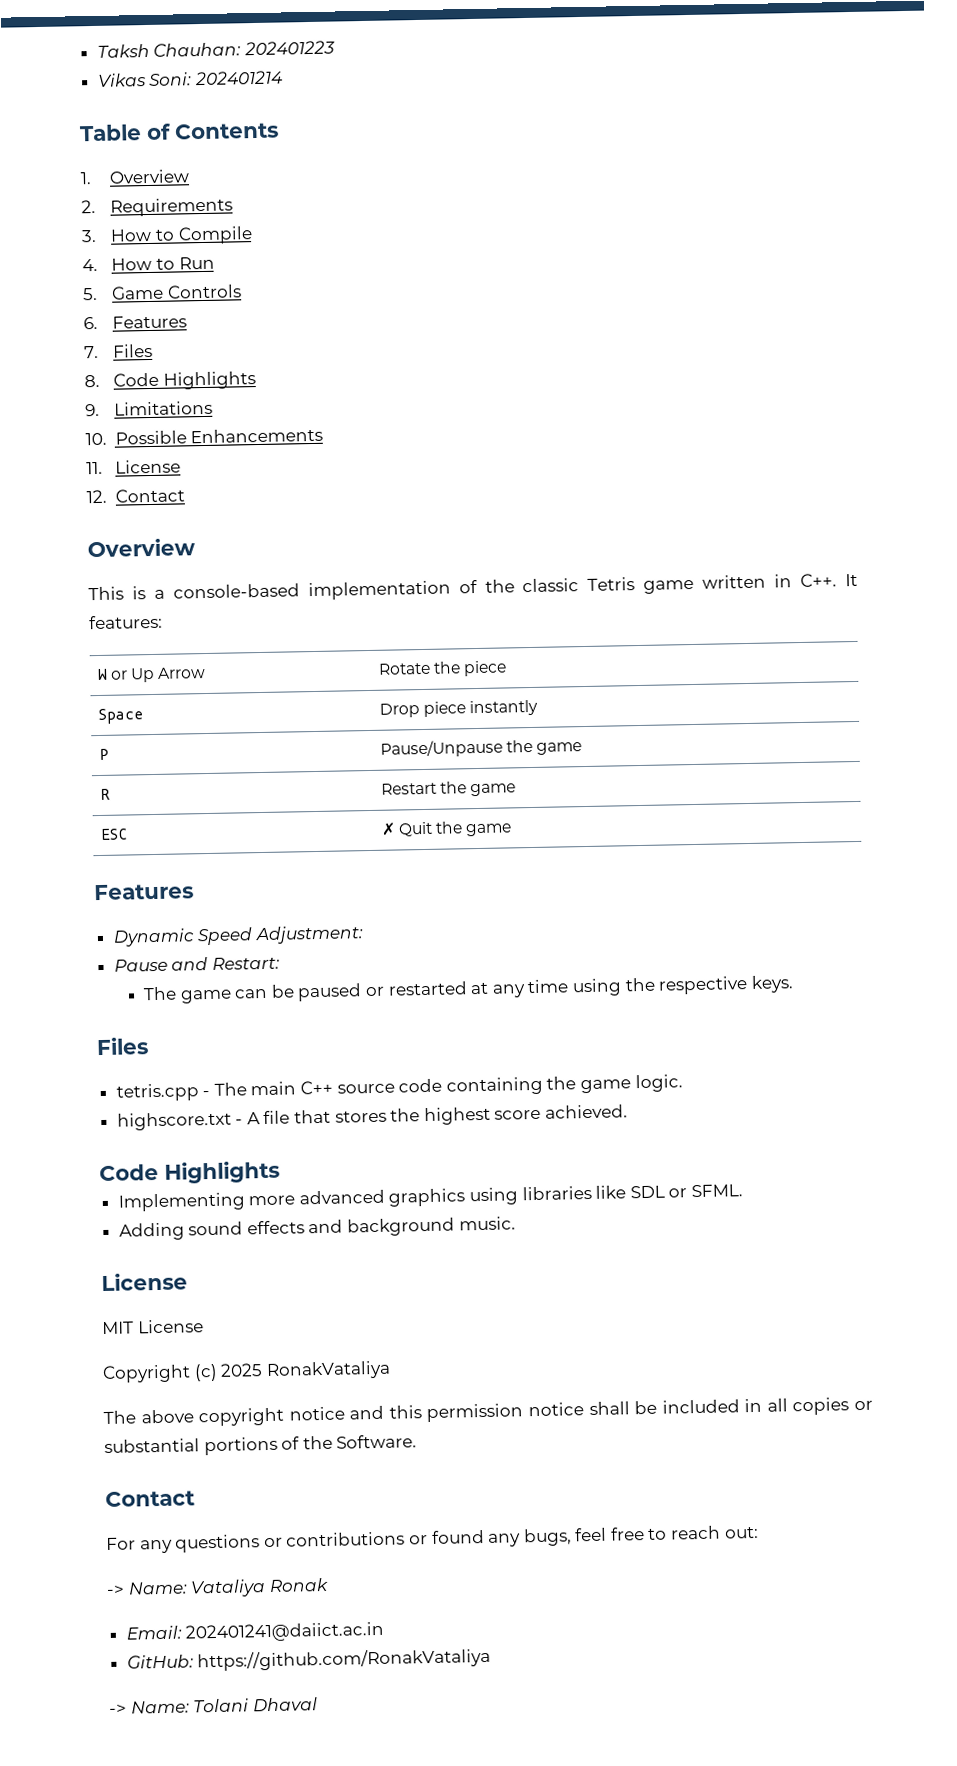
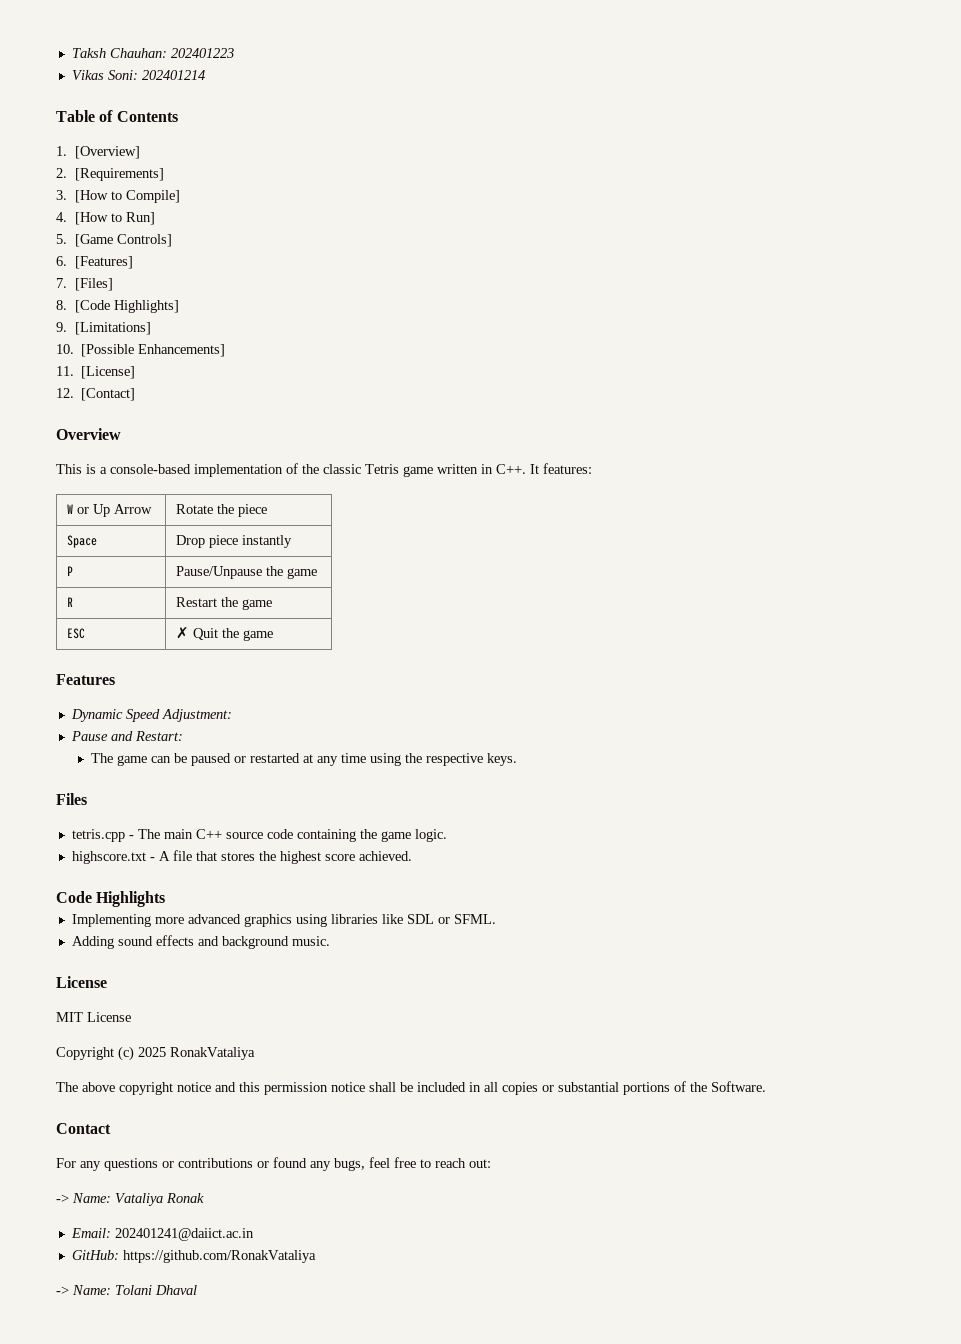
- 1. Overview
+ 1. [Overview]
- 2. Requirements
+ 2. [Requirements]
- 3. How to Compile
- 4. How to Run
+ 3. [How to Compile]
+ 4. [How to Run]
- 5. Game Controls
+ 5. [Game Controls]
- 6. Features
+ 6. [Features]
- 7. Files
+ 7. [Files]
- 8. Code Highlights
+ 8. [Code Highlights]
- 9. Limitations
+ 9. [Limitations]
- 10. Possible Enhancements
+ 10. [Possible Enhancements]
- 11. License
+ 11. [License]
- 12. Contact
+ 12. [Contact]

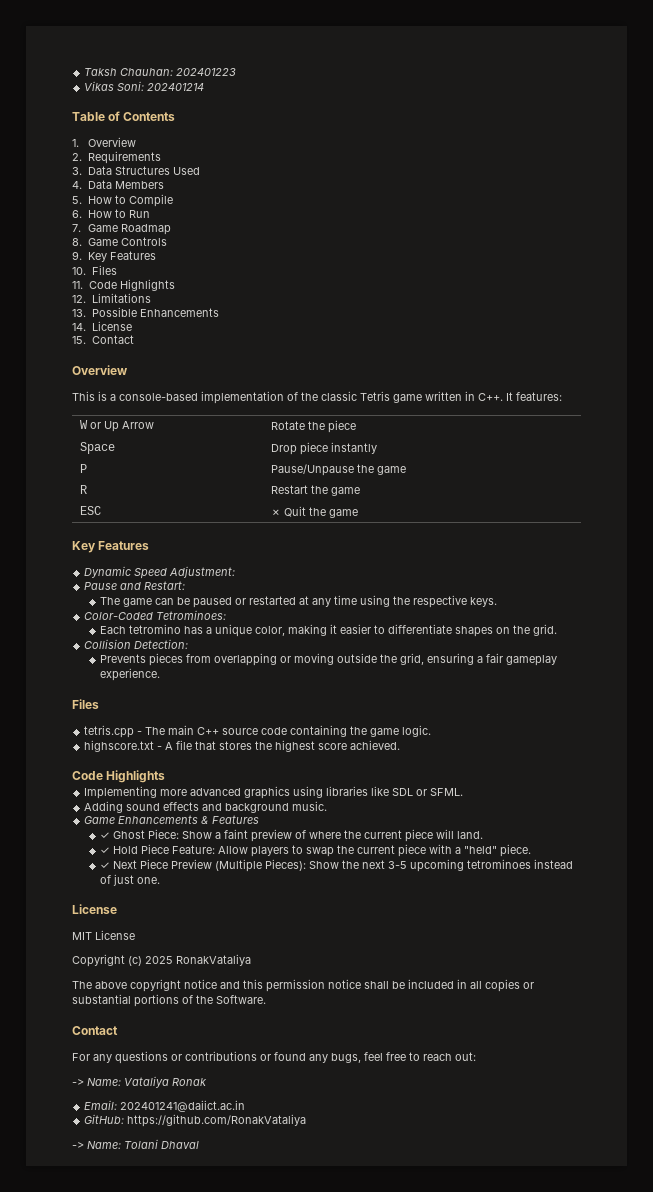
- 1. [Overview]
+ 1. Overview
- 2. [Requirements]
+ 2. Requirements
- 3. [How to Compile]
- 4. [How to Run]
- 5. [Game Controls]
- 6. [Features]
+ 3. Data Structures Used
+ 4. Data Members
+ 5. How to Compile
+ 6. How to Run
- 7. [Files]
+ 7. Game Roadmap
- 8. [Code Highlights]
+ 8. Game Controls
- 9. [Limitations]
+ 9. Key Features
- 10. [Possible Enhancements]
+ 10. Files
- 11. [License]
+ 11. Code Highlights
- 12. [Contact]
+ 12. Limitations
+ 13. Possible Enhancements
+ 14. License
+ 15. Contact
  ESC | ✗ Quit the game
- Features
+ Key Features
+ Color-Coded Tetrominoes:
+ Each tetromino has a unique color, making it easier to differentiate shapes on the grid.
+ Collision Detection:
+ Prevents pieces from overlapping or moving outside the grid, ensuring a fair gameplay experience.
+ Game Enhancements & Features
+ ✓ Ghost Piece: Show a faint preview of where the current piece will land.
+ ✓ Hold Piece Feature: Allow players to swap the current piece with a "held" piece.
+ ✓ Next Piece Preview (Multiple Pieces): Show the next 3-5 upcoming tetrominoes instead of just one.

